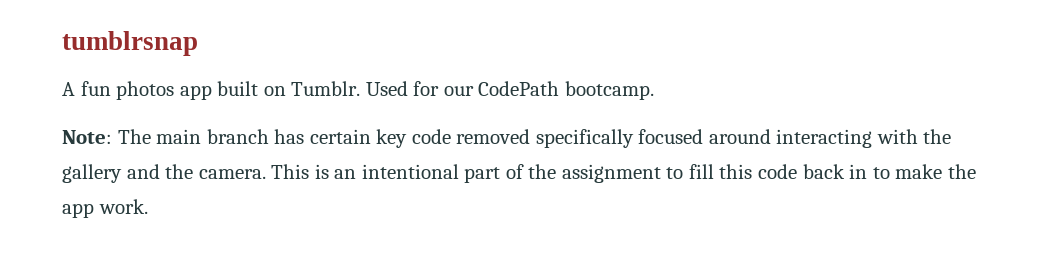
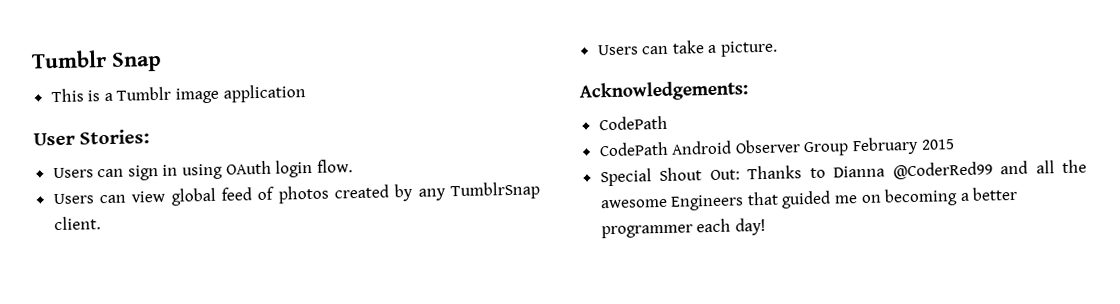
- tumblrsnap
- A fun photos app built on Tumblr. Used for our CodePath bootcamp.
- Note: The main branch has certain key code removed specifically focused around interacting with the gallery and the camera. This is an intentional part of the assignment to fill this code back in to make the app work.
+ Tumblr Snap
+ This is a Tumblr image application
+ User Stories:
+ Users can sign in using OAuth login flow.
+ Users can view global feed of photos created by any TumblrSnap client.
+ Users can take a picture.
+ Acknowledgements:
+ CodePath
+ CodePath Android Observer Group February 2015
+ Special Shout Out: Thanks to Dianna @CoderRed99 and all the awesome Engineers that guided me on becoming a better programmer each day!

